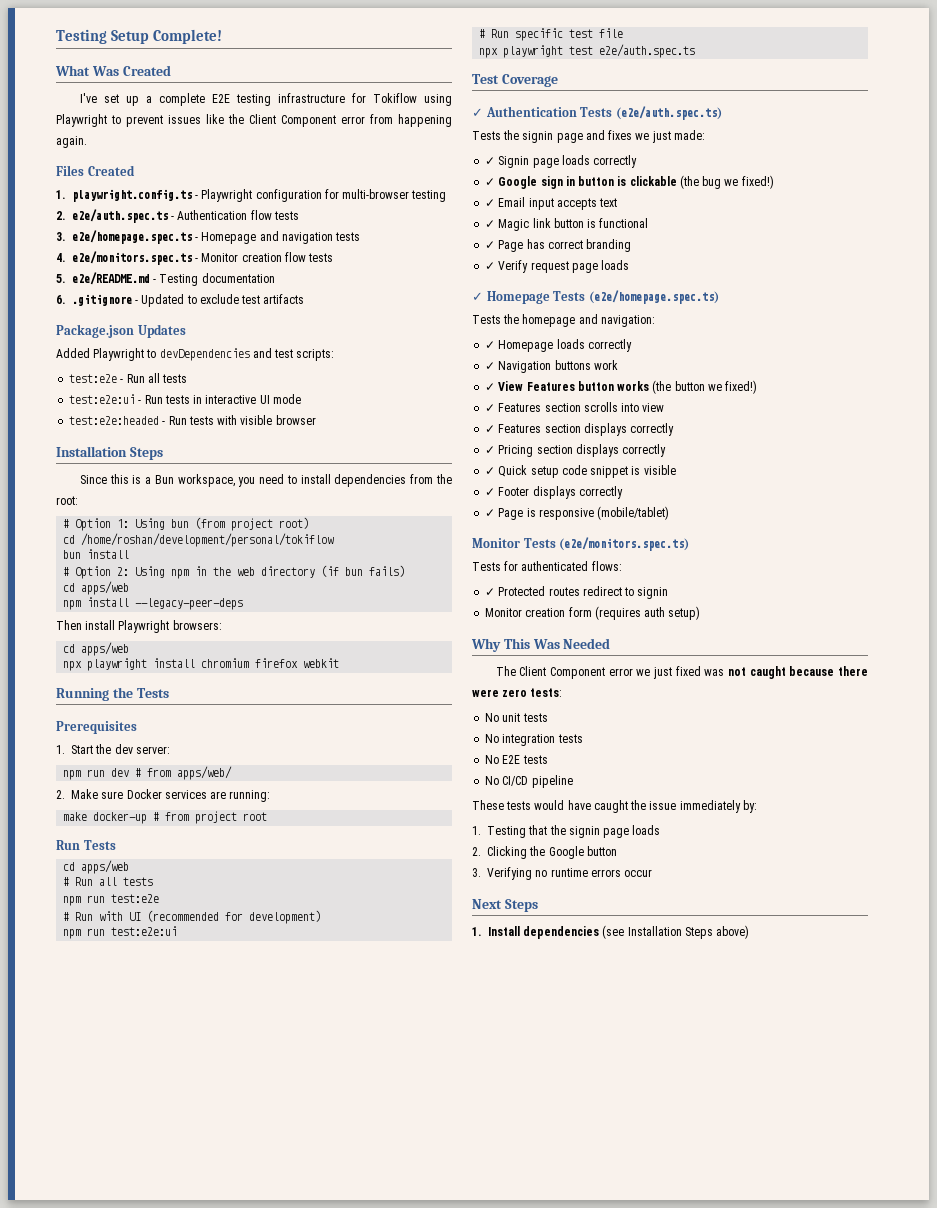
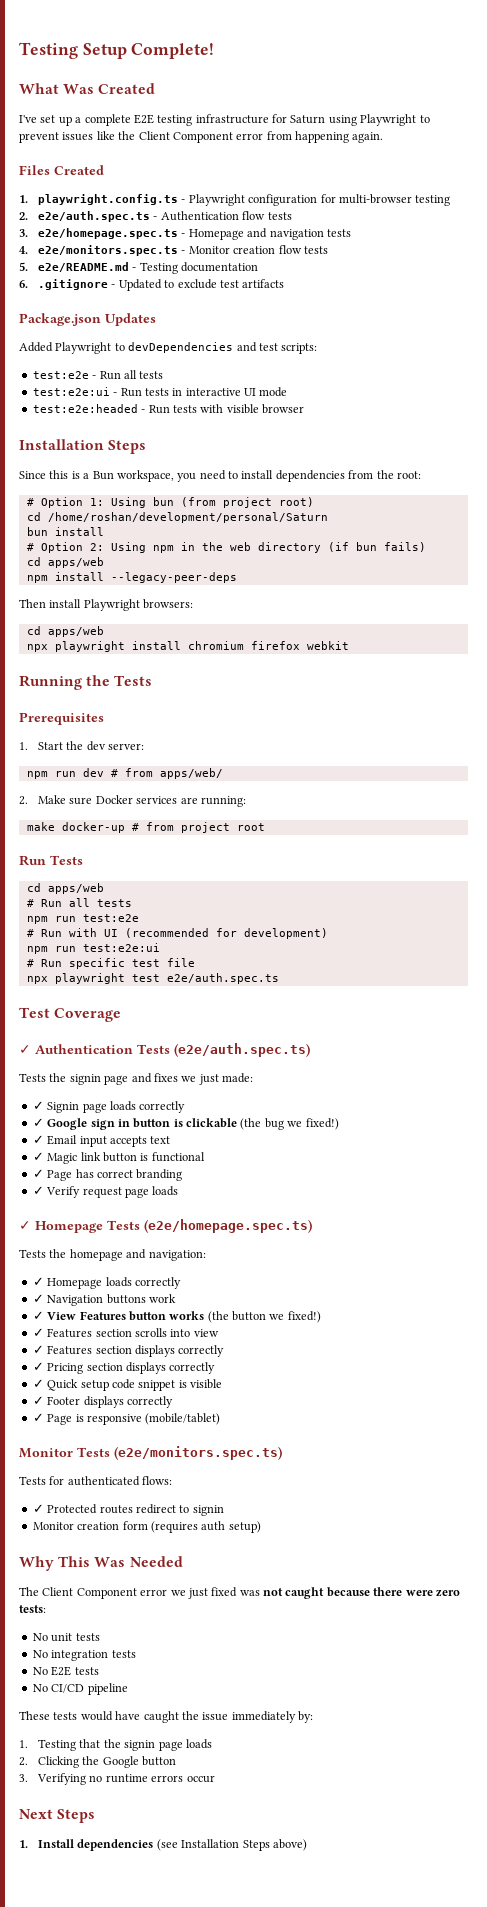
- I've set up a complete E2E testing infrastructure for Tokiflow using Playwright to prevent issues like the Client Component error from happening again.
+ I've set up a complete E2E testing infrastructure for Saturn using Playwright to prevent issues like the Client Component error from happening again.
- cd /home/roshan/development/personal/tokiflow
+ cd /home/roshan/development/personal/Saturn

